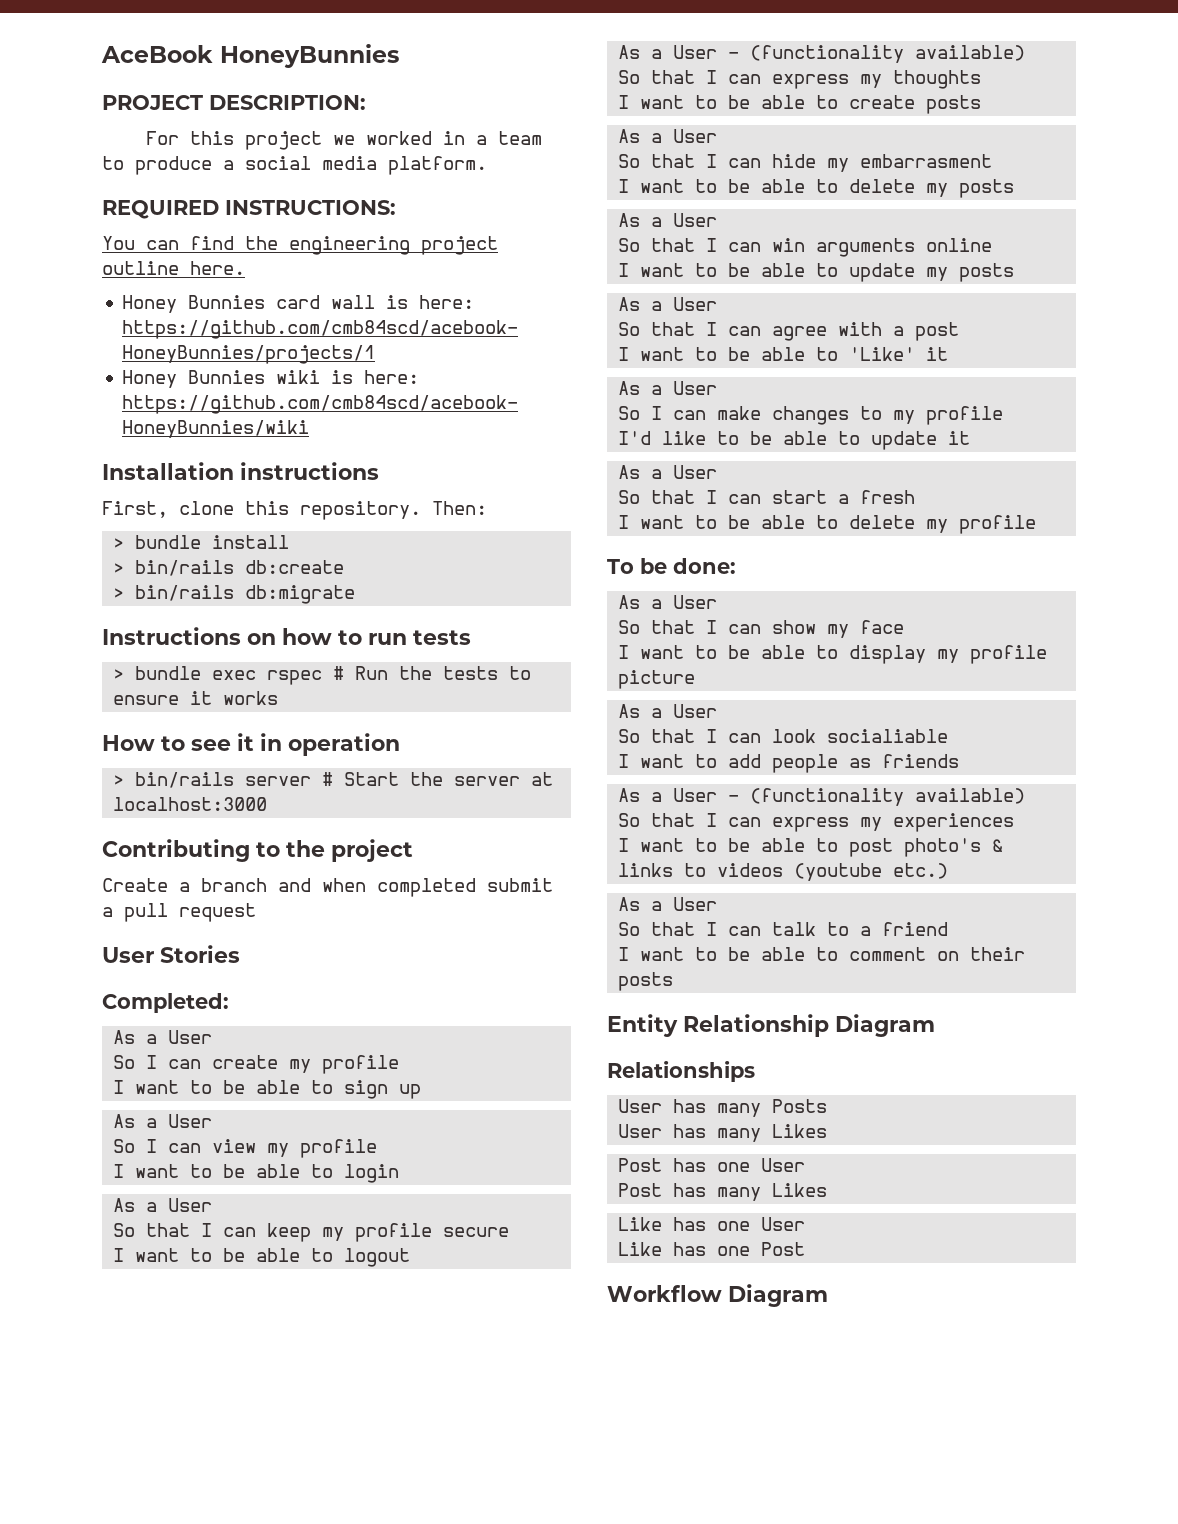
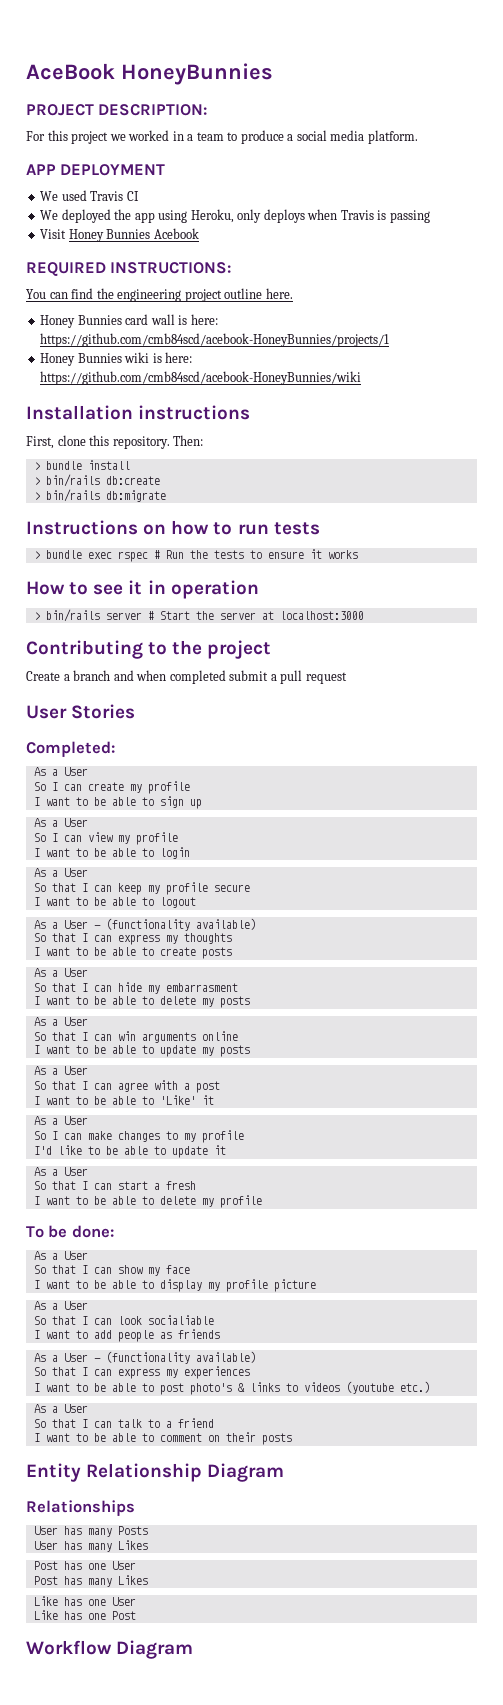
+ APP DEPLOYMENT
+ We used Travis CI
+ We deployed the app using Heroku, only deploys when Travis is passing
+ Visit Honey Bunnies Acebook

